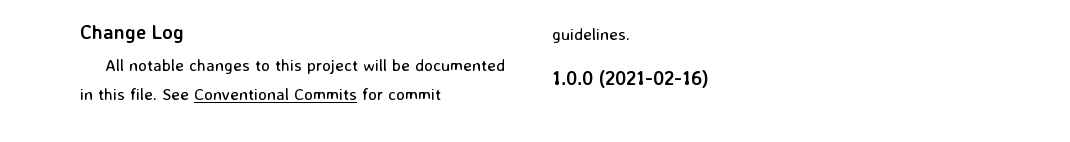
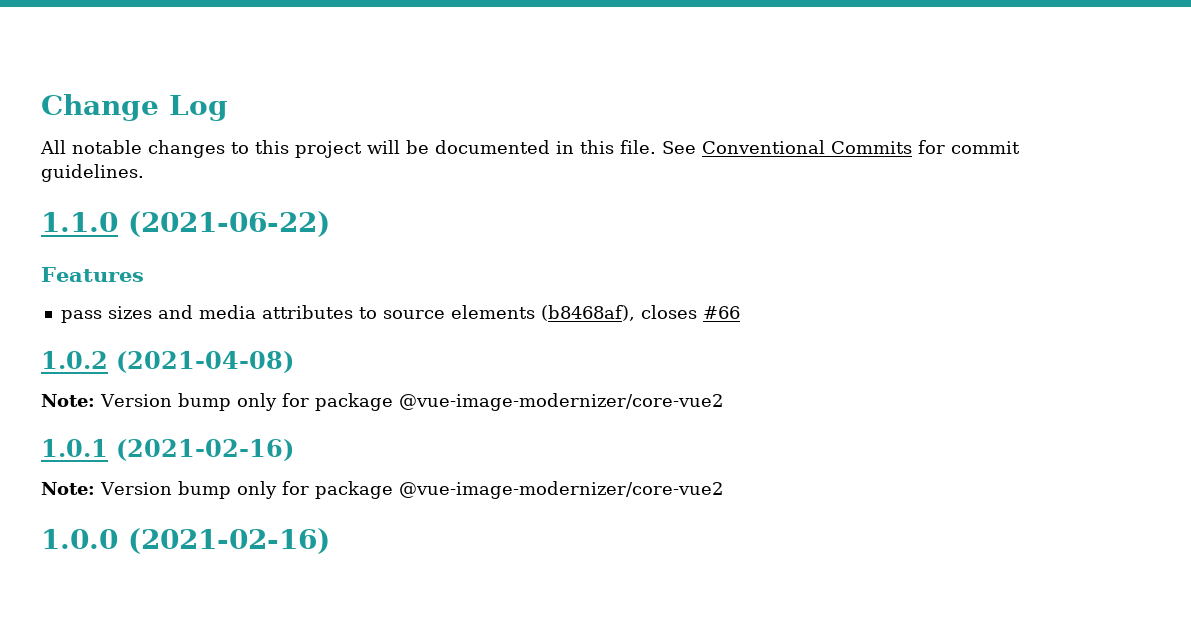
+ 1.1.0 (2021-06-22)
+ Features
+ pass sizes and media attributes to source elements (b8468af), closes #66
+ 1.0.2 (2021-04-08)
+ Note: Version bump only for package @vue-image-modernizer/core-vue2
+ 1.0.1 (2021-02-16)
+ Note: Version bump only for package @vue-image-modernizer/core-vue2

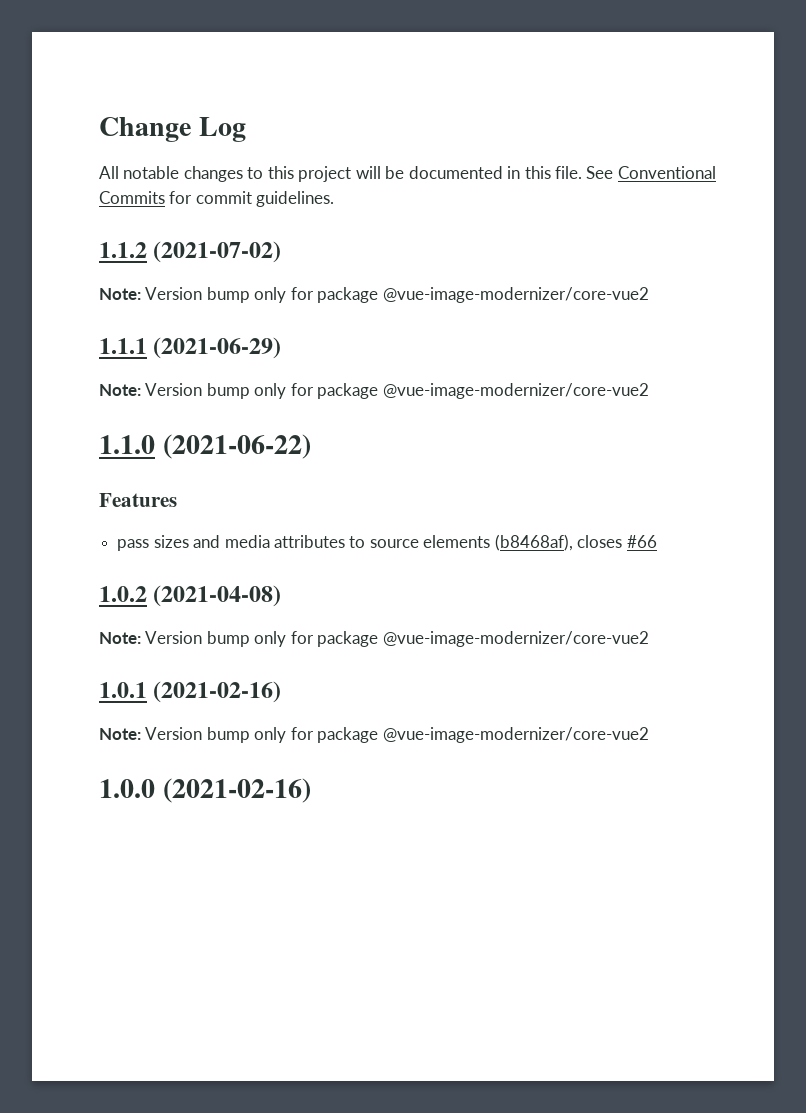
+ 1.1.2 (2021-07-02)
+ Note: Version bump only for package @vue-image-modernizer/core-vue2
+ 1.1.1 (2021-06-29)
+ Note: Version bump only for package @vue-image-modernizer/core-vue2

